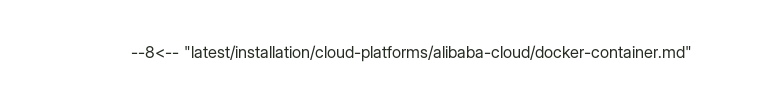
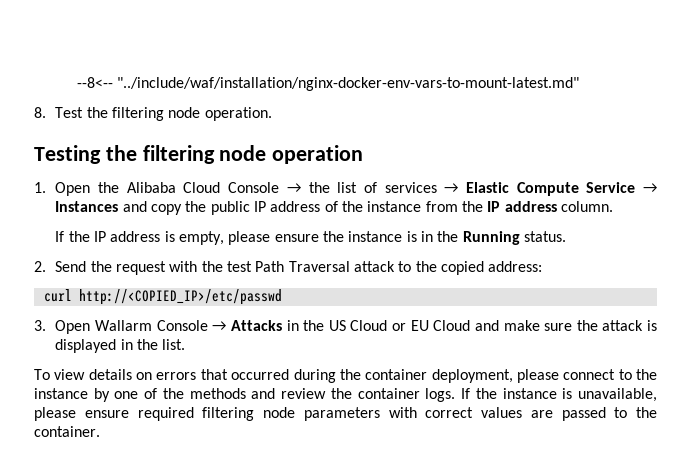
- --8<-- "latest/installation/cloud-platforms/alibaba-cloud/docker-container.md"
+ --8<-- "../include/waf/installation/nginx-docker-env-vars-to-mount-latest.md"
+ 8. Test the filtering node operation.
+ Testing the filtering node operation
+ 1. Open the Alibaba Cloud Console → the list of services → Elastic Compute Service → Instances and copy the public IP address of the instance from the IP address column.
+ If the IP address is empty, please ensure the instance is in the Running status.
+ 2. Send the request with the test Path Traversal attack to the copied address:
+ curl http://<COPIED_IP>/etc/passwd
+ 3. Open Wallarm Console → Attacks in the US Cloud or EU Cloud and make sure the attack is displayed in the list.
+ To view details on errors that occurred during the container deployment, please connect to the instance by one of the methods and review the container logs. If the instance is unavailable, please ensure required filtering node parameters with correct values are passed to the container.

